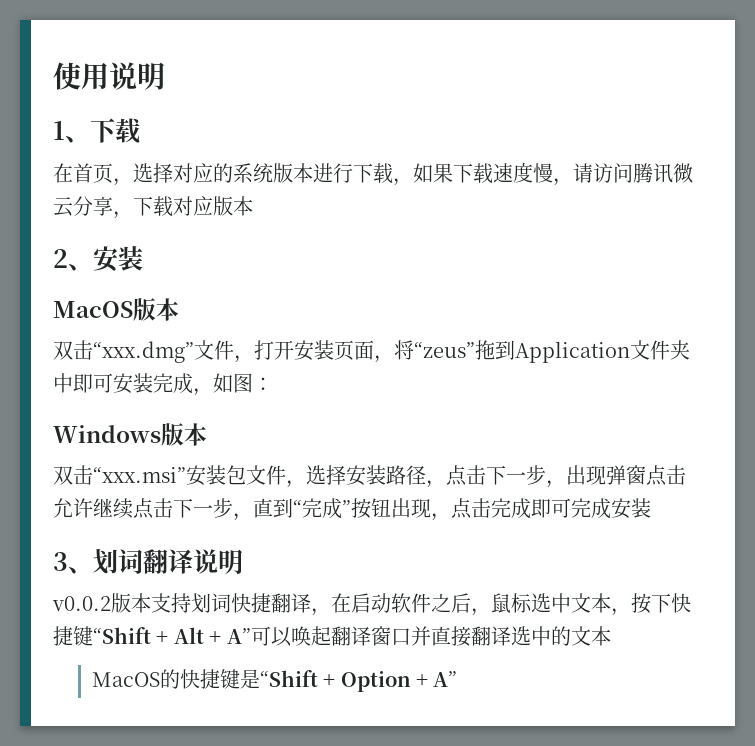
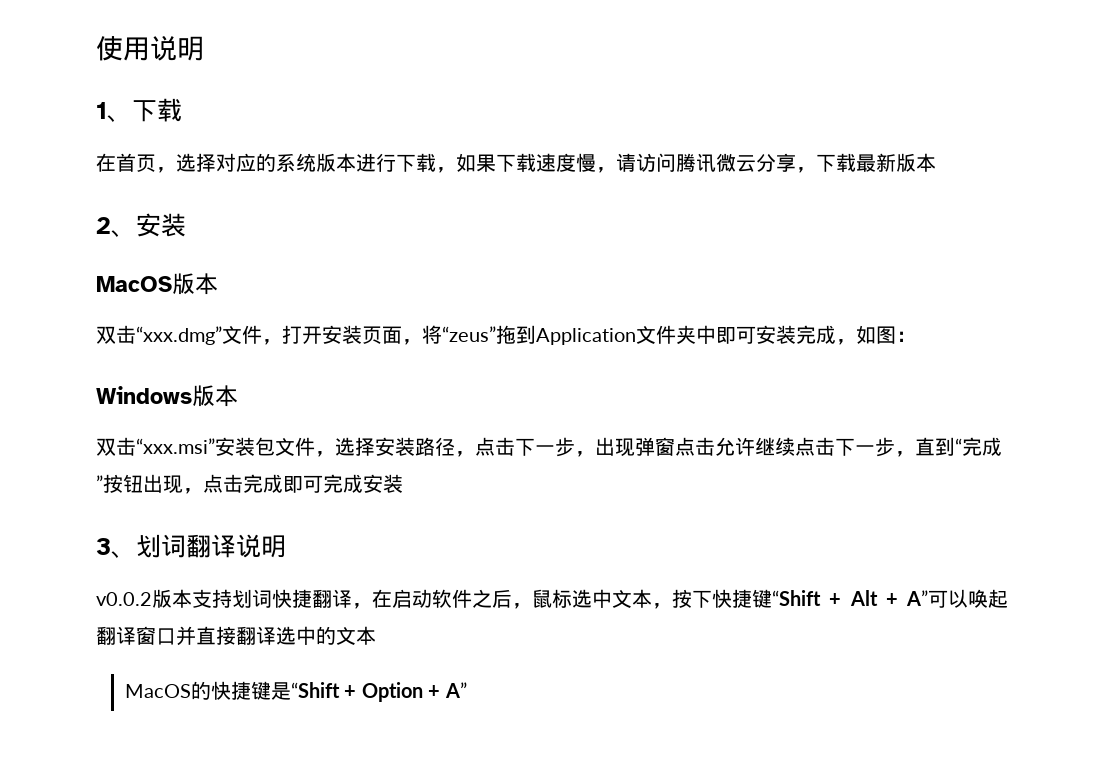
- 在首页，选择对应的系统版本进行下载，如果下载速度慢，请访问腾讯微云分享，下载对应版本
+ 在首页，选择对应的系统版本进行下载，如果下载速度慢，请访问腾讯微云分享，下载最新版本

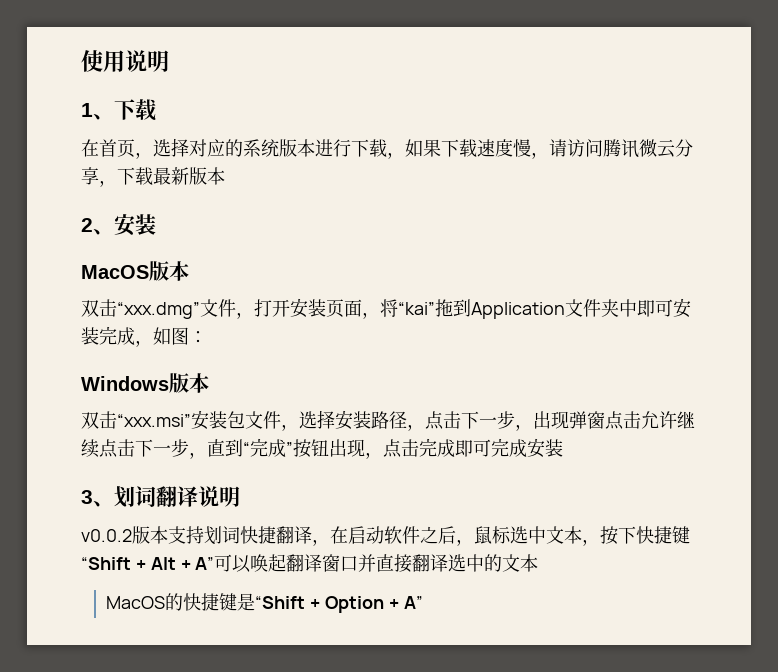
- 双击“xxx.dmg”文件，打开安装页面，将“zeus”拖到Application文件夹中即可安装完成，如图：
+ 双击“xxx.dmg”文件，打开安装页面，将“kai”拖到Application文件夹中即可安装完成，如图：

